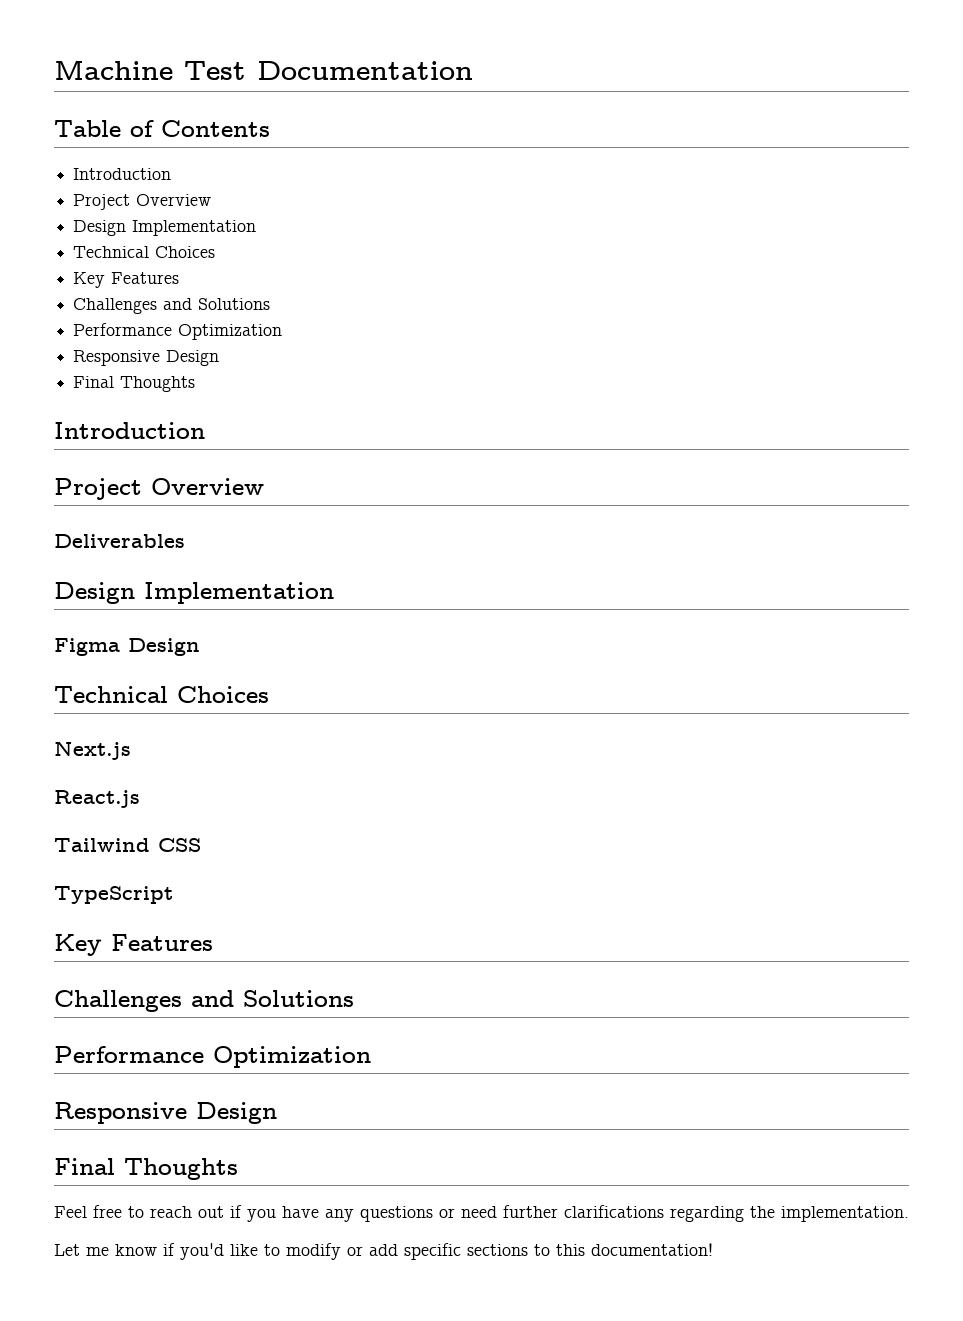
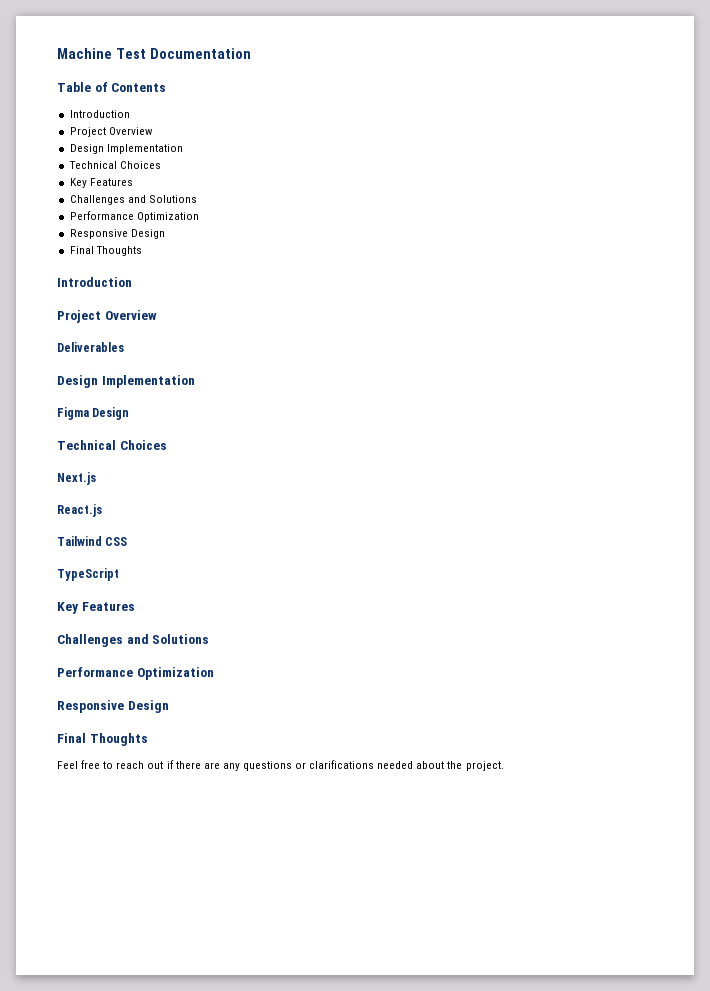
- Feel free to reach out if you have any questions or need further clarifications regarding the implementation.
- Let me know if you'd like to modify or add specific sections to this documentation!
+ Feel free to reach out if there are any questions or clarifications needed about the project.

